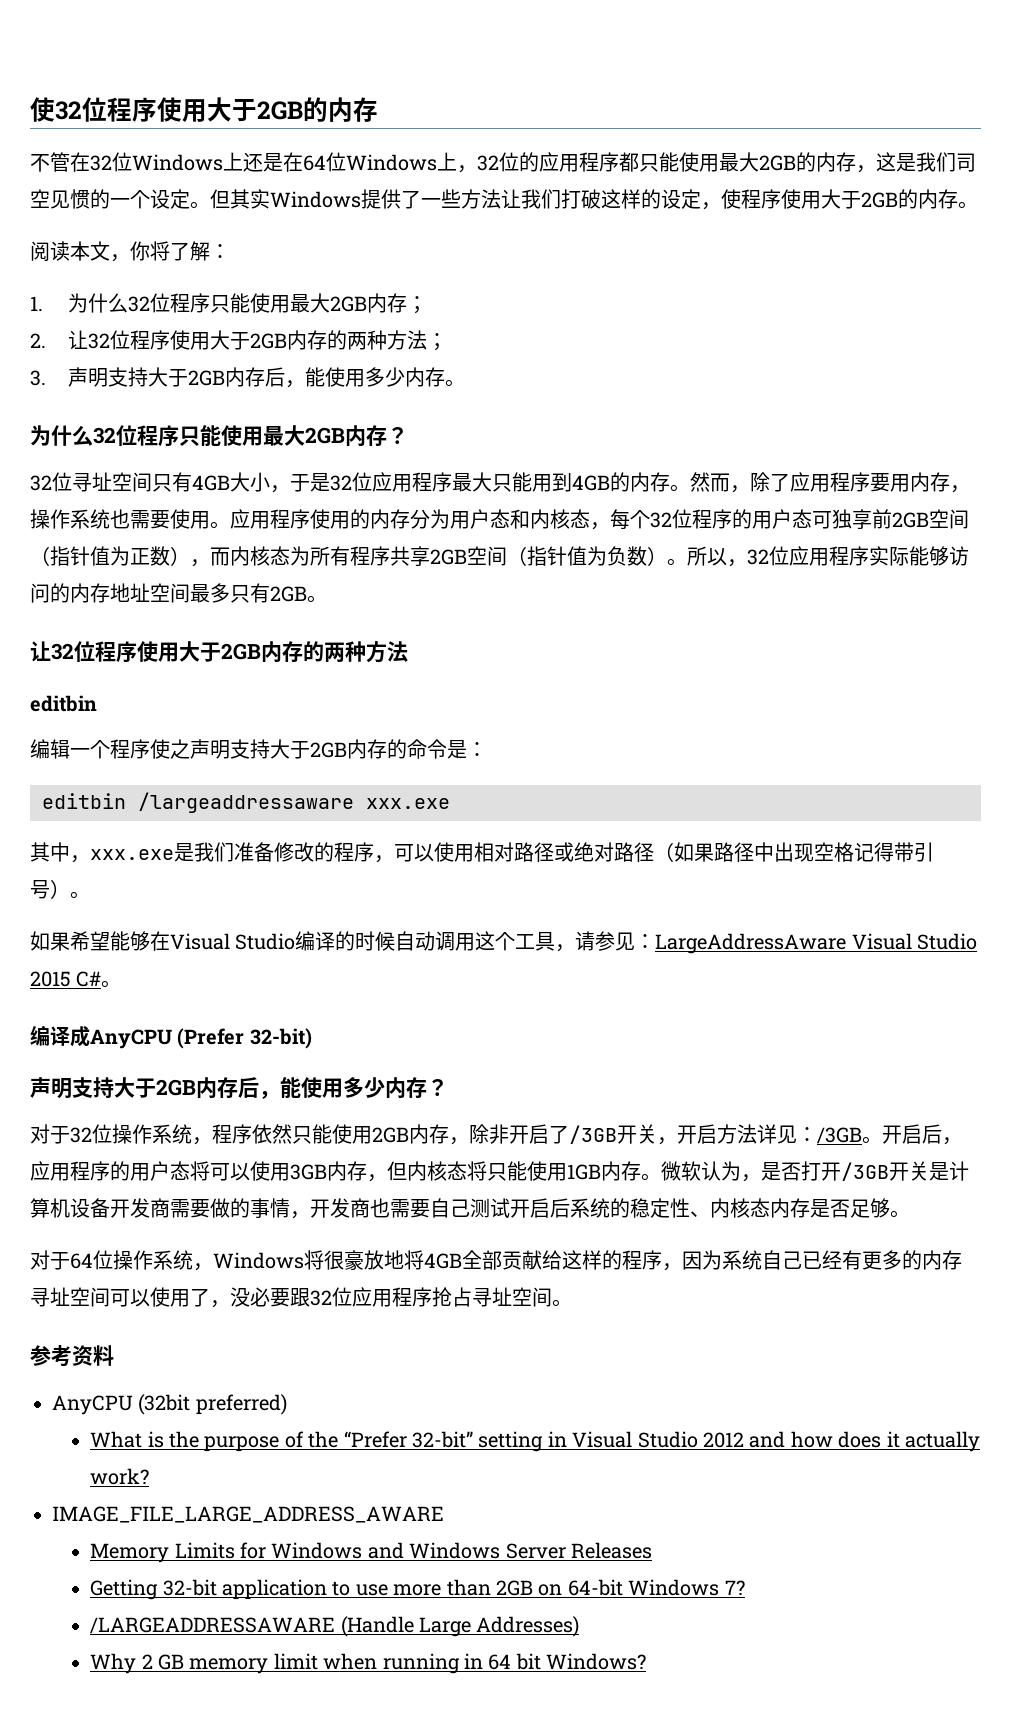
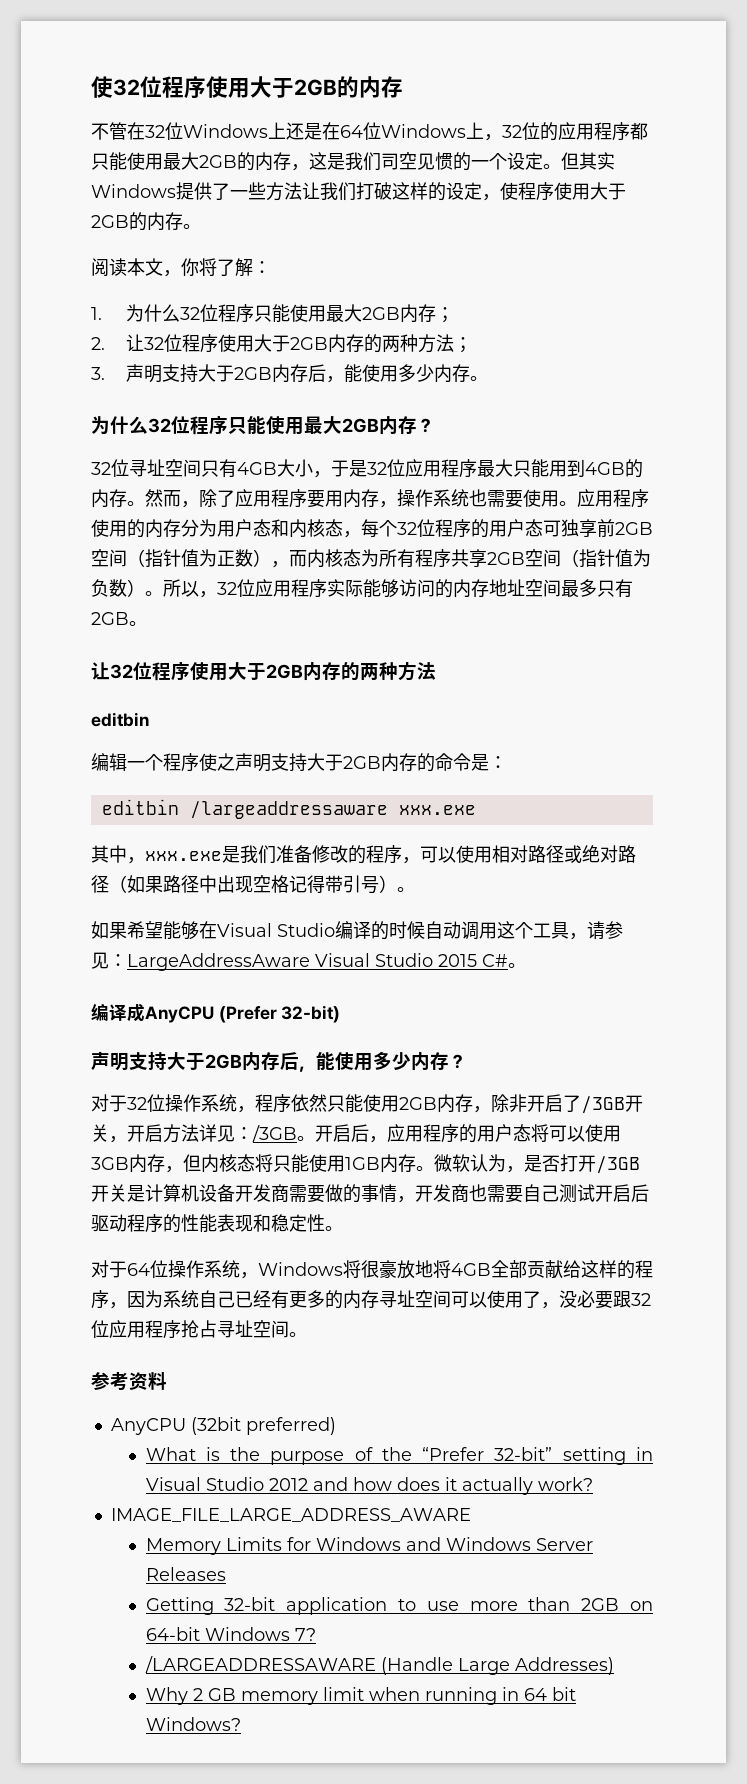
- 微软认为，是否打开/3GB开关是计算机设备开发商需要做的事情，开发商也需要自己测试开启后系统的稳定性、内核态内存是否足够。
+ 微软认为，是否打开/3GB开关是计算机设备开发商需要做的事情，开发商也需要自己测试开启后驱动程序的性能表现和稳定性。

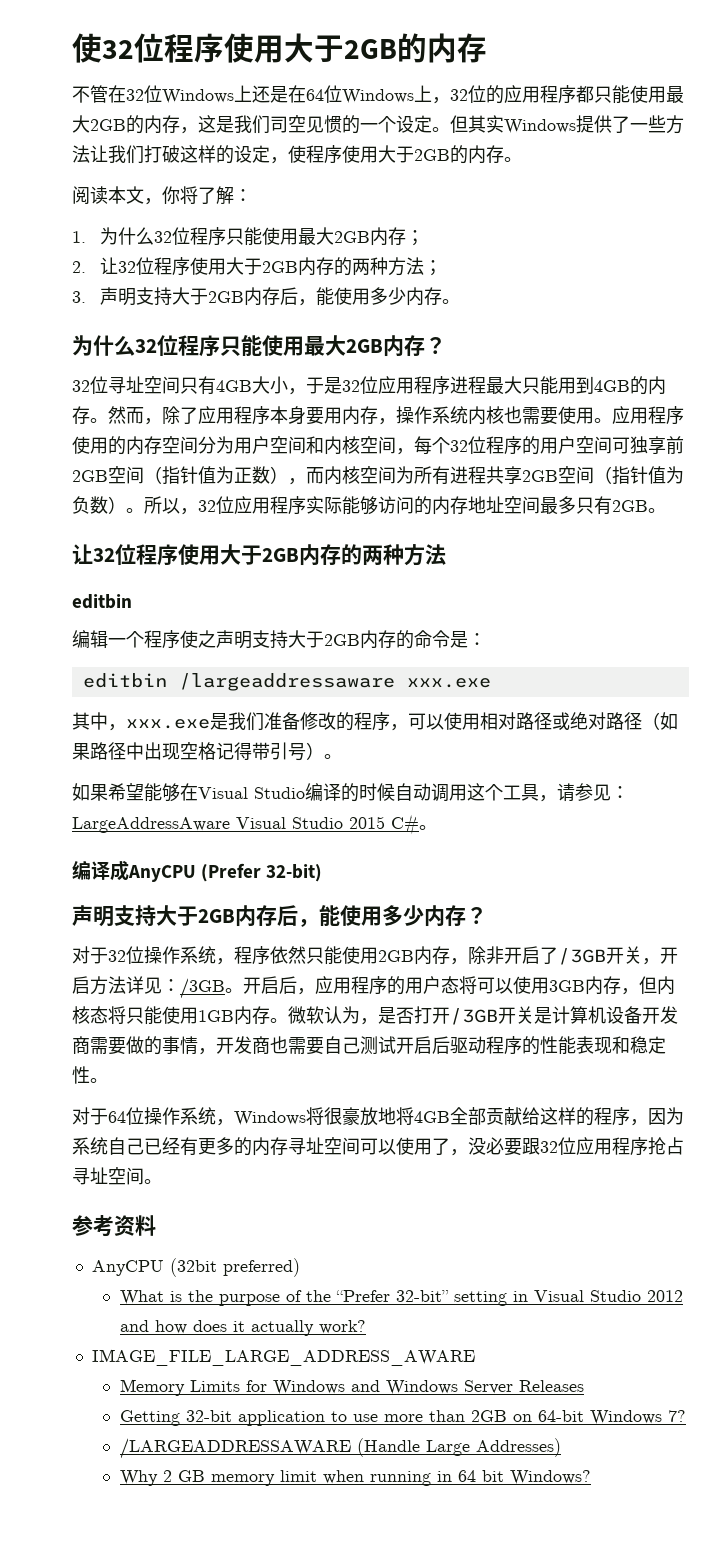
- 32位寻址空间只有4GB大小，于是32位应用程序最大只能用到4GB的内存。
+ 32位寻址空间只有4GB大小，于是32位应用程序进程最大只能用到4GB的内存。
- 然而，除了应用程序要用内存，操作系统也需要使用。
+ 然而，除了应用程序本身要用内存，操作系统内核也需要使用。
- 应用程序使用的内存分为用户态和内核态，每个32位程序的用户态可独享前2GB空间（指针值为正数），而内核态为所有程序共享2GB空间（指针值为负数）。
+ 应用程序使用的内存空间分为用户空间和内核空间，每个32位程序的用户空间可独享前2GB空间（指针值为正数），而内核空间为所有进程共享2GB空间（指针值为负数）。

